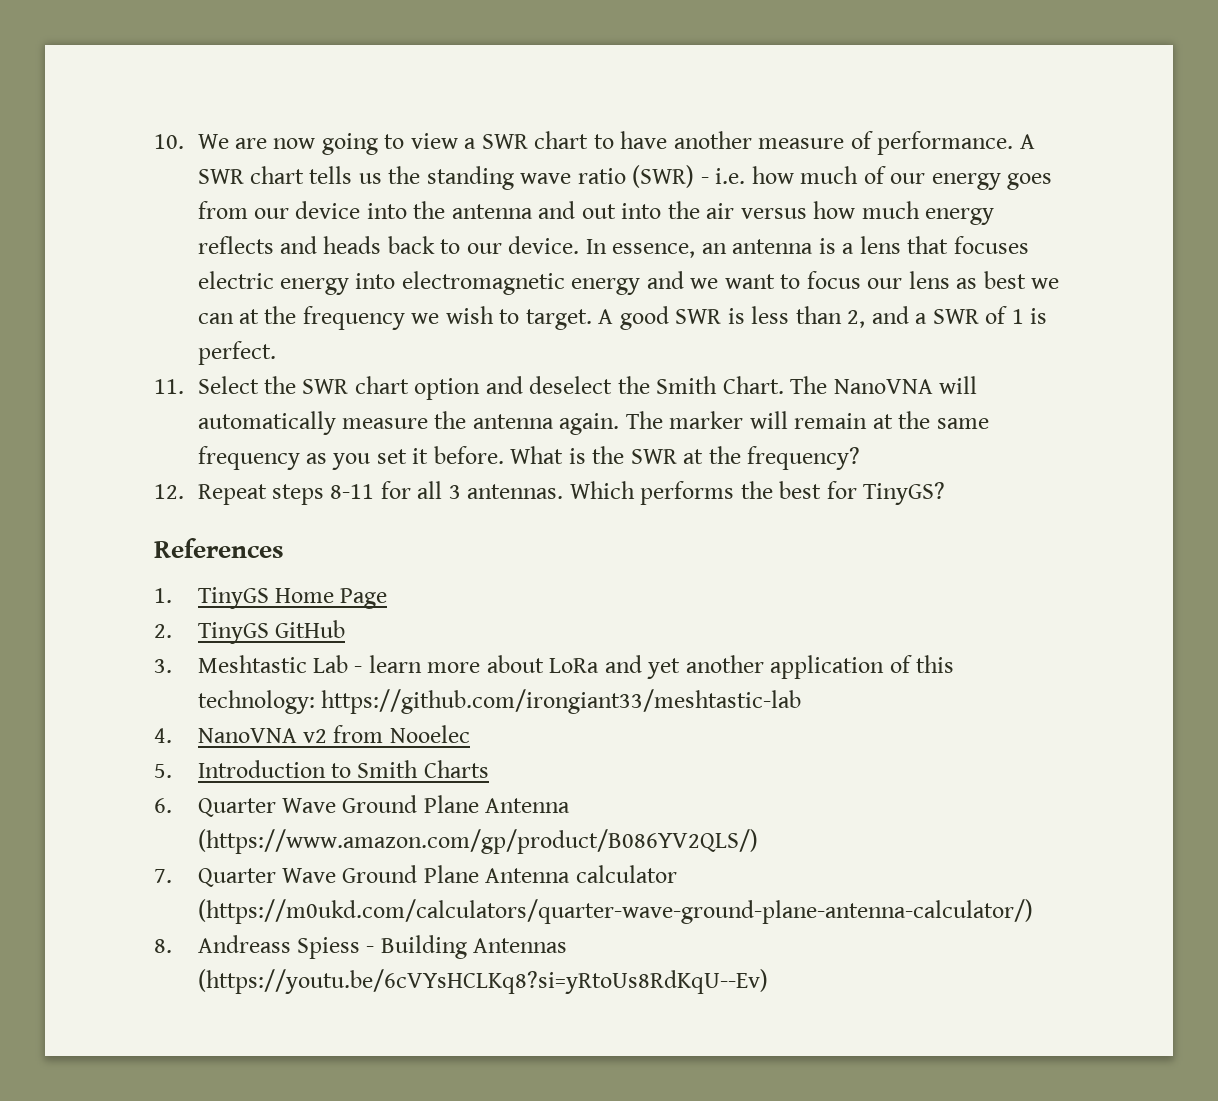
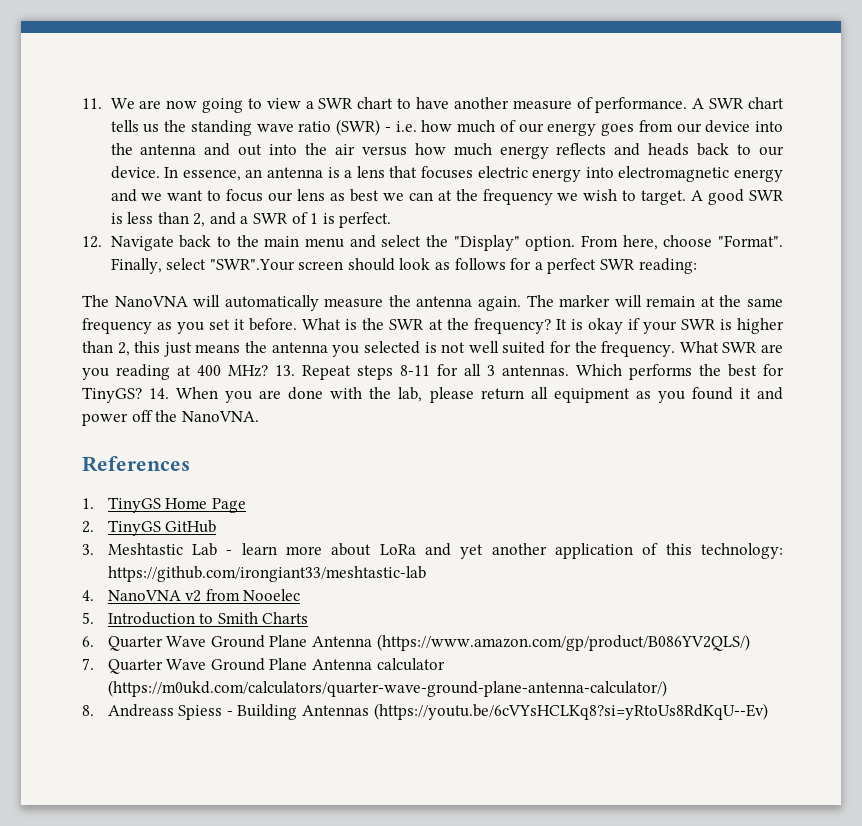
- 10. We are now going to view a SWR chart to have another measure of performance.
+ 11. We are now going to view a SWR chart to have another measure of performance.
- 11. Select the SWR chart option and deselect the Smith Chart. The NanoVNA will automatically measure the antenna again.
+ 12. Navigate back to the main menu and select the "Display" option. From here, choose "Format". Finally, select "SWR".Your screen should look as follows for a perfect SWR reading:
+ The NanoVNA will automatically measure the antenna again.
- What is the SWR at the frequency?
- 12. Repeat steps 8-11 for all 3 antennas.
+ What is the SWR at the frequency? It is okay if your SWR is higher than 2, this just means the antenna you selected is not well suited for the frequency. What SWR are you reading at 400 MHz? 13. Repeat steps 8-11 for all 3 antennas.
+ 14. When you are done with the lab, please return all equipment as you found it and power off the NanoVNA.

